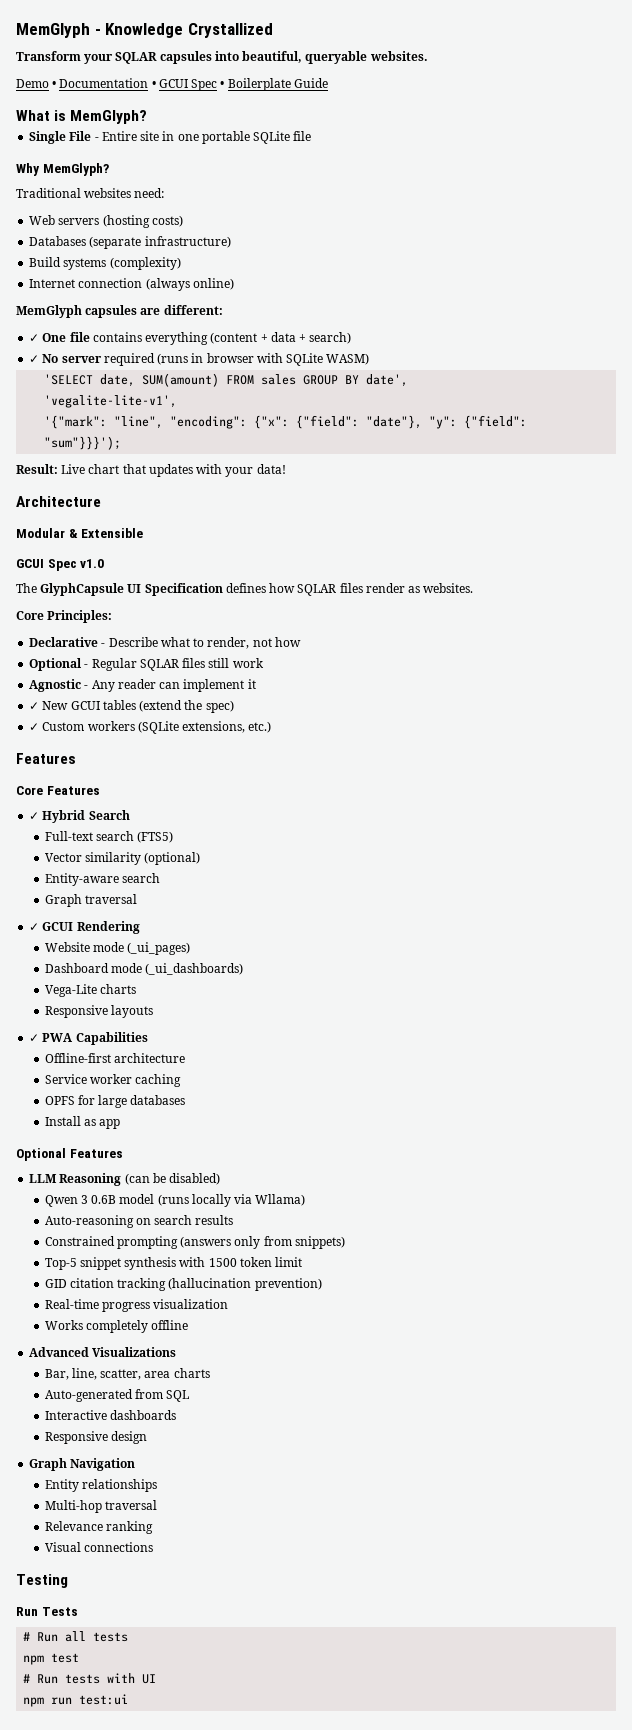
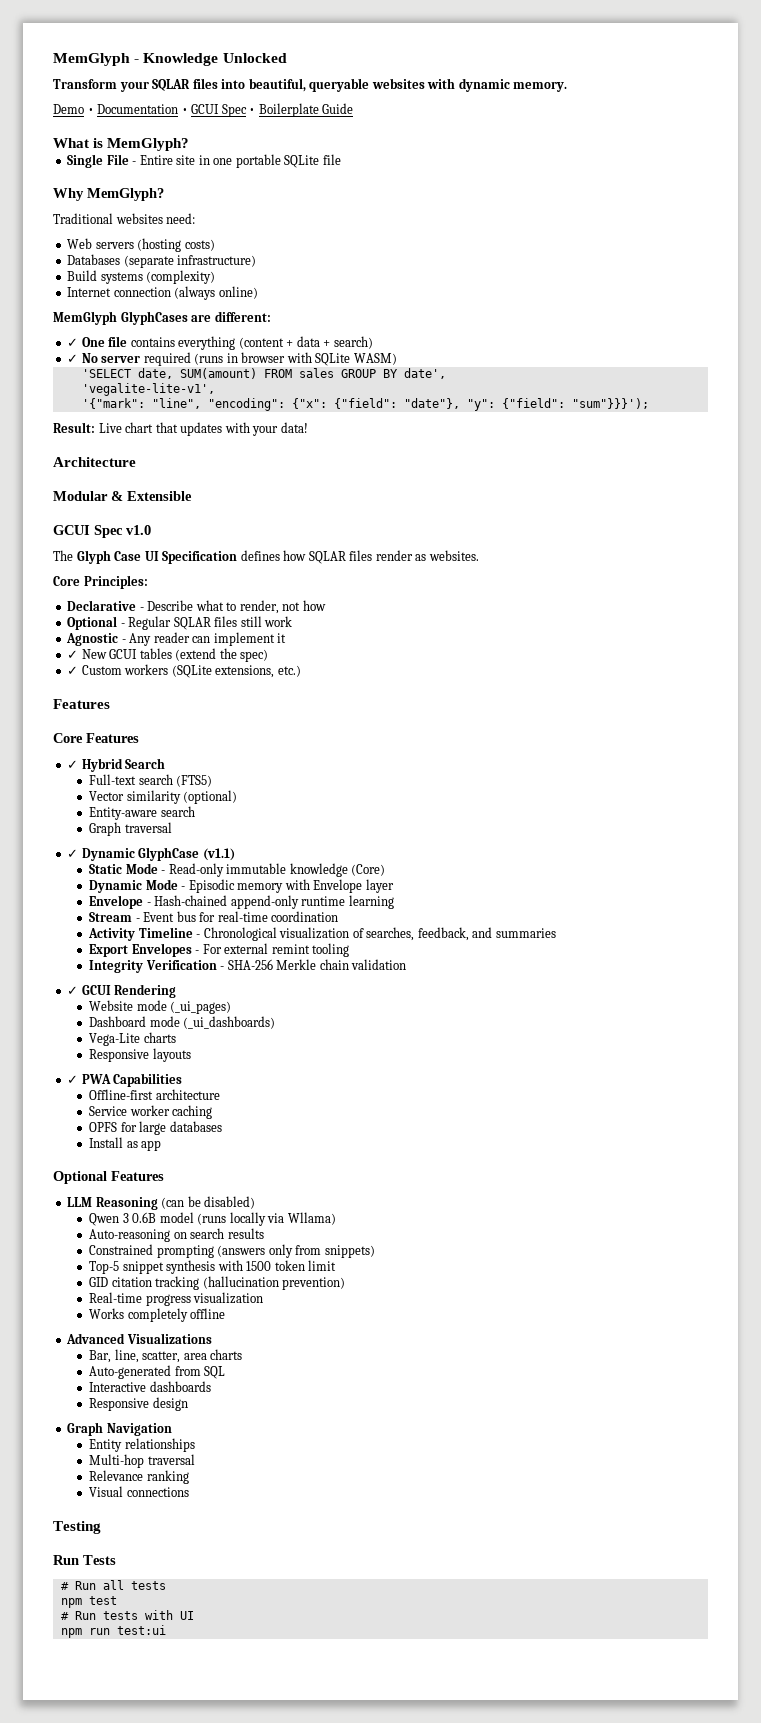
- MemGlyph - Knowledge Crystallized
+ MemGlyph - Knowledge Unlocked
- Transform your SQLAR capsules into beautiful, queryable websites.
+ Transform your SQLAR files into beautiful, queryable websites with dynamic memory.
- MemGlyph capsules are different:
+ MemGlyph GlyphCases are different:
- The GlyphCapsule UI Specification defines how SQLAR files render as websites.
+ The Glyph Case UI Specification defines how SQLAR files render as websites.
+ ✓ Dynamic GlyphCase (v1.1)
+ Static Mode - Read-only immutable knowledge (Core)
+ Dynamic Mode - Episodic memory with Envelope layer
+ Envelope - Hash-chained append-only runtime learning
+ Stream - Event bus for real-time coordination
+ Activity Timeline - Chronological visualization of searches, feedback, and summaries
+ Export Envelopes - For external remint tooling
+ Integrity Verification - SHA-256 Merkle chain validation

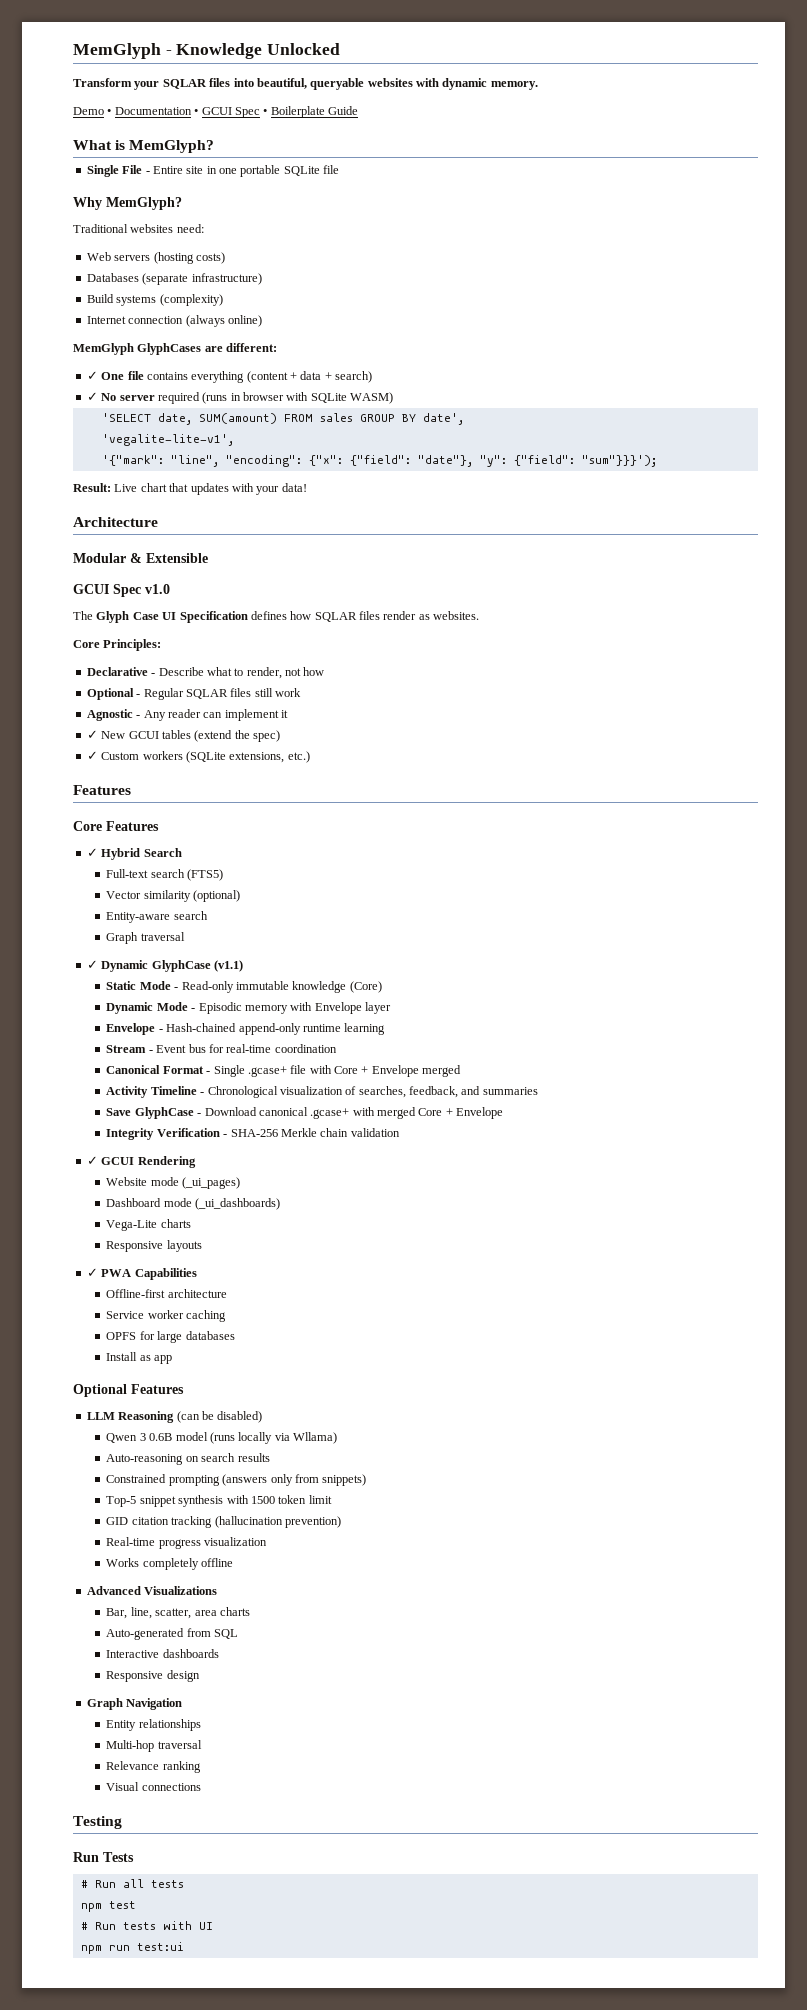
+ Canonical Format - Single .gcase+ file with Core + Envelope merged
- Export Envelopes - For external remint tooling
+ Save GlyphCase - Download canonical .gcase+ with merged Core + Envelope

